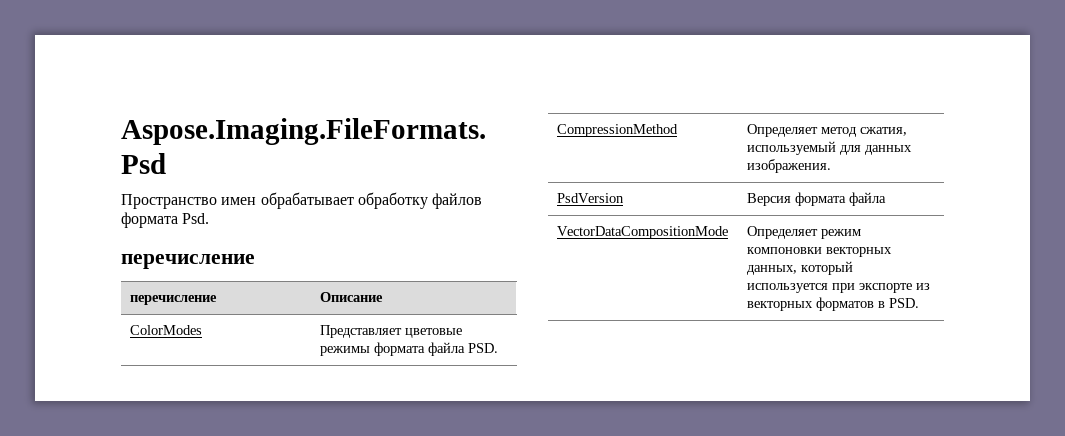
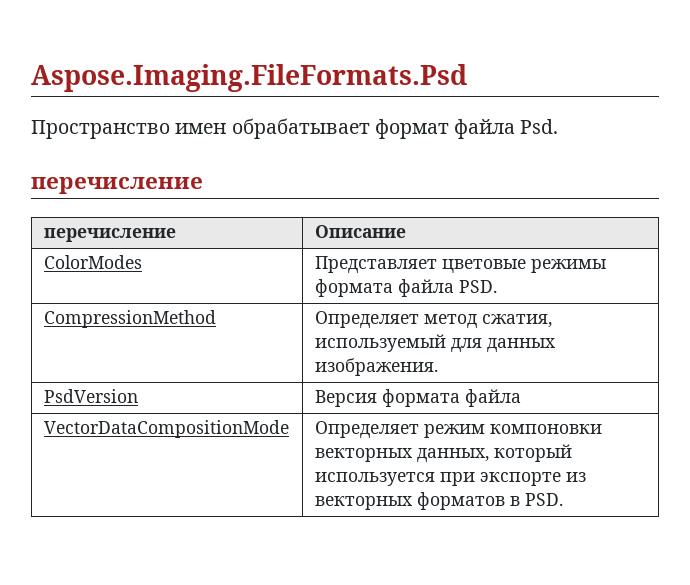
- Пространство имен обрабатывает обработку файлов формата Psd.
+ Пространство имен обрабатывает формат файла Psd.

